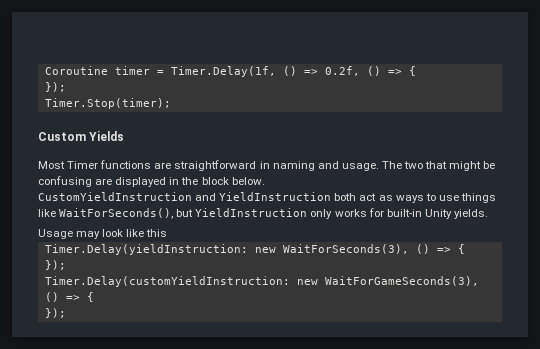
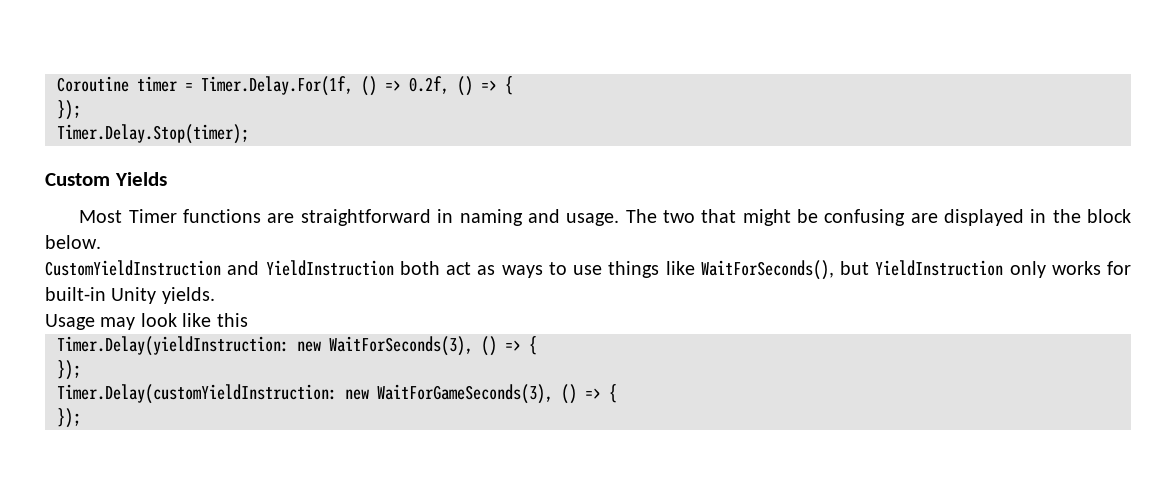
- Coroutine timer = Timer.Delay(1f, () => 0.2f, () => {
+ Coroutine timer = Timer.Delay.For(1f, () => 0.2f, () => {
- Timer.Stop(timer);
+ Timer.Delay.Stop(timer);

